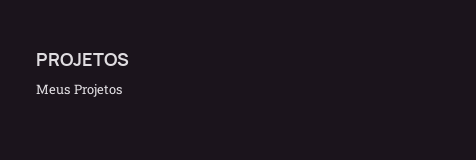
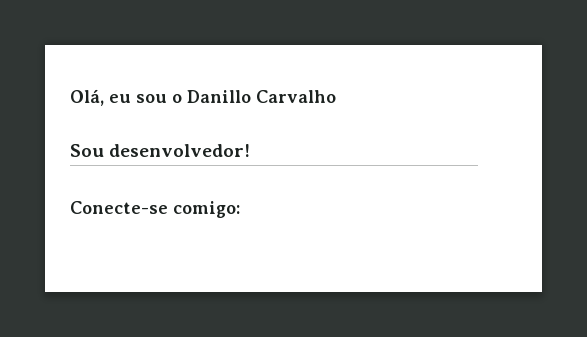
- PROJETOS
- Meus Projetos
+ Olá, eu sou o Danillo Carvalho
+ Sou desenvolvedor!
+ Conecte-se comigo:

